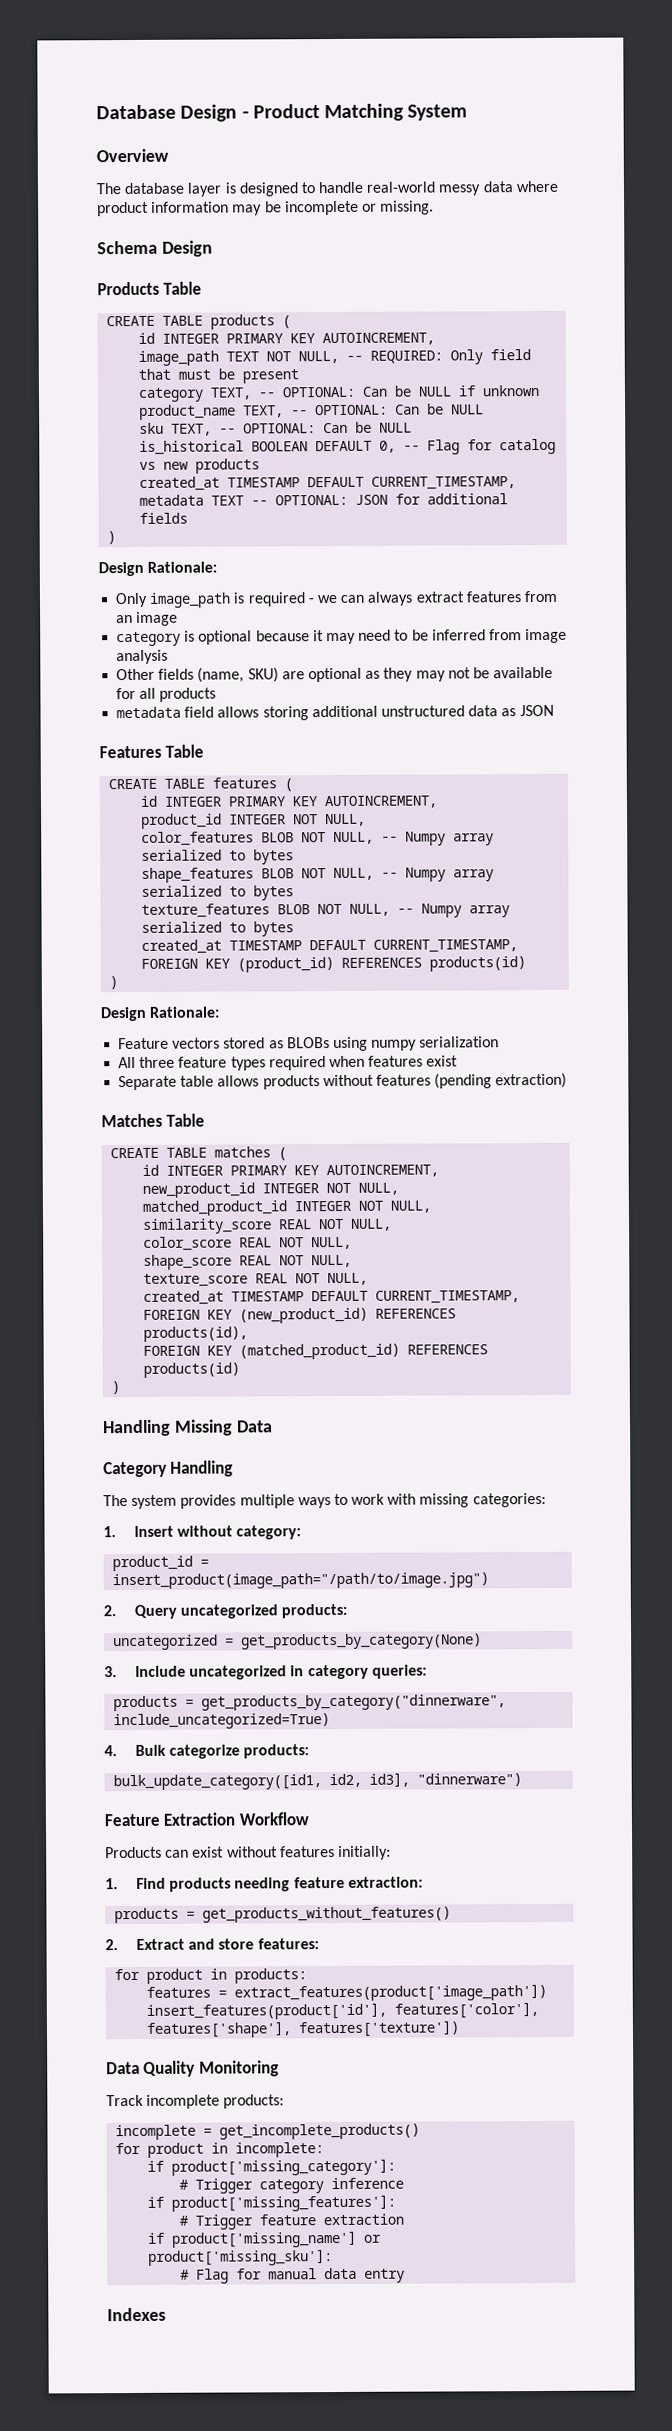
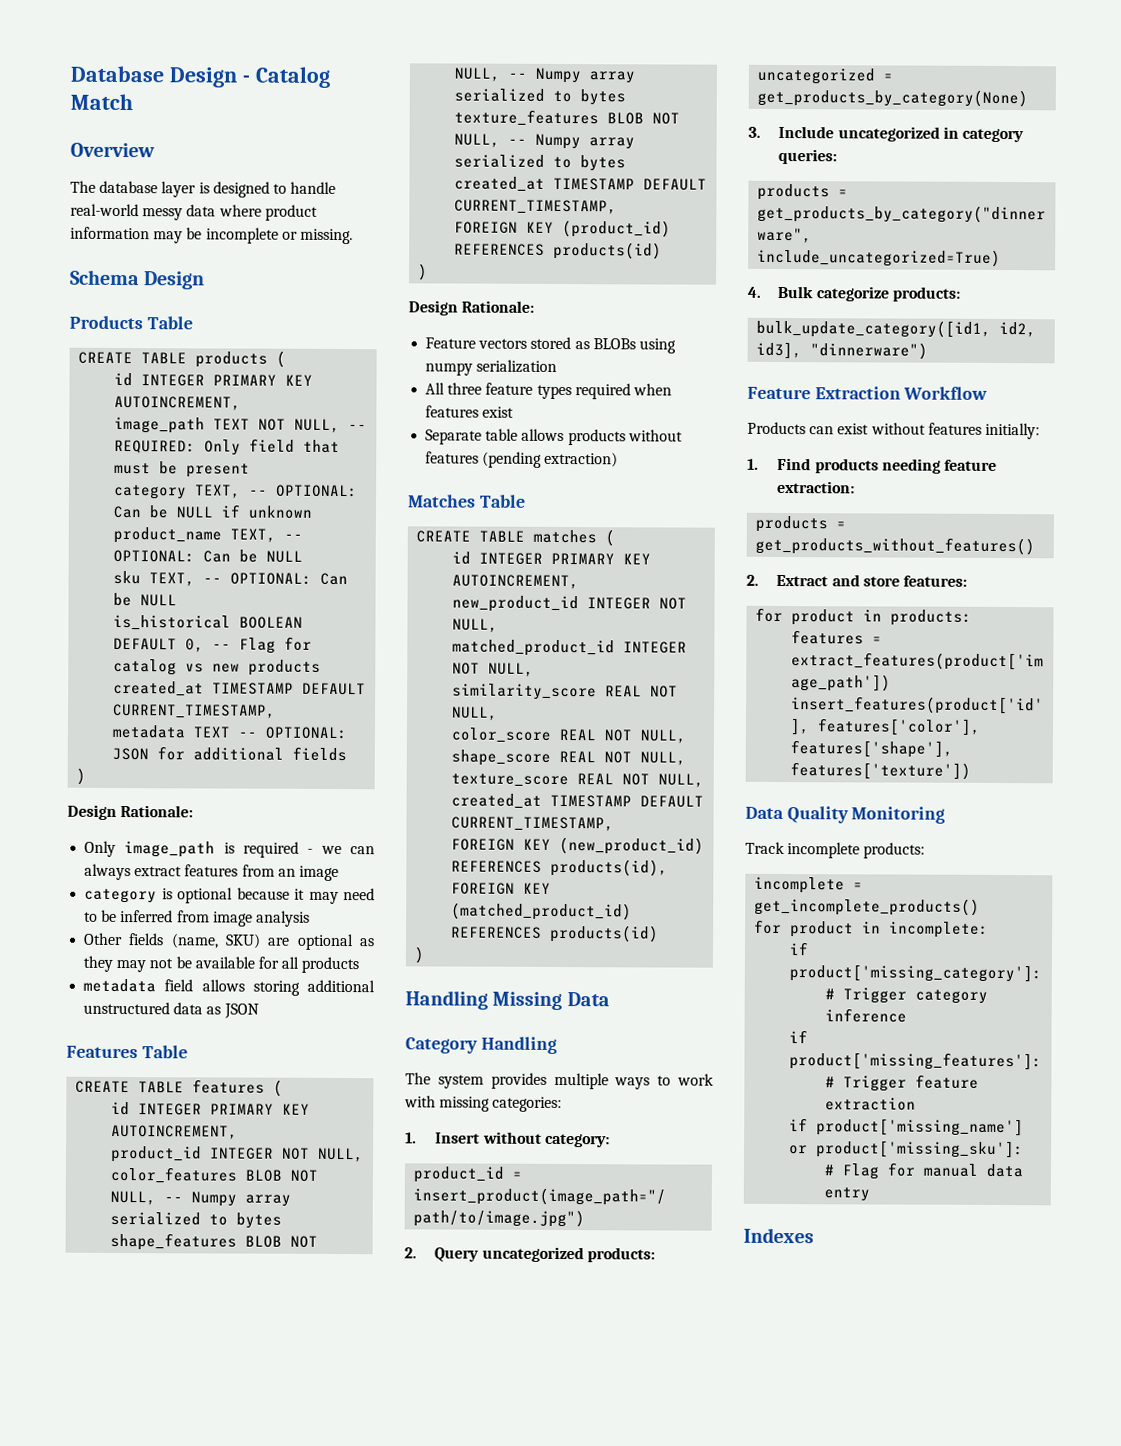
- Database Design - Product Matching System
+ Database Design - Catalog Match

